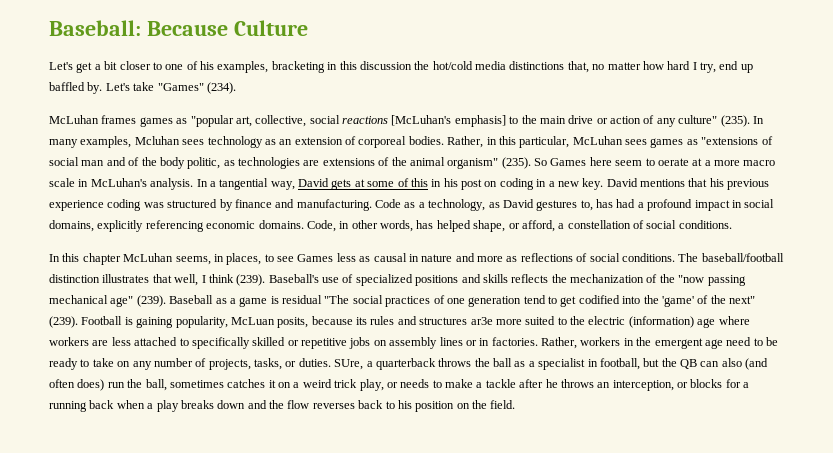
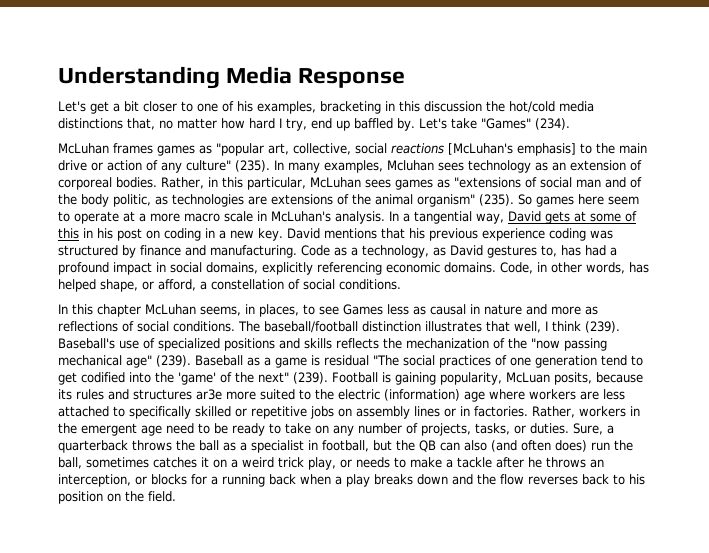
- Baseball: Because Culture
+ Understanding Media Response
- So Games here seem to oerate at a more macro scale in McLuhan's analysis.
+ So games here seem to operate at a more macro scale in McLuhan's analysis.
- SUre, a quarterback throws the ball as a specialist in football, but the QB can also (and often does) run the ball, sometimes catches it on a weird trick play, or needs to make a tackle after he throws an interception, or blocks for a running back when a play breaks down and the flow reverses back to his position on the field.
+ Sure, a quarterback throws the ball as a specialist in football, but the QB can also (and often does) run the ball, sometimes catches it on a weird trick play, or needs to make a tackle after he throws an interception, or blocks for a running back when a play breaks down and the flow reverses back to his position on the field.

